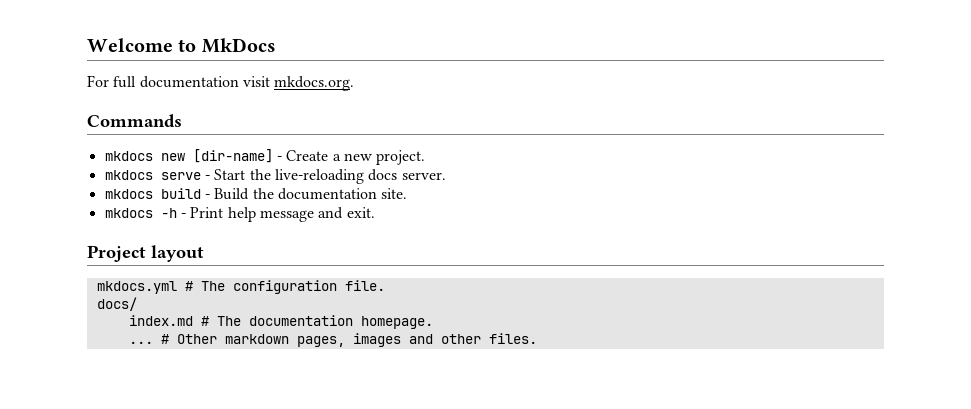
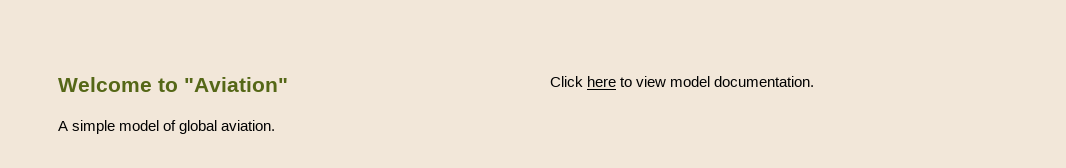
- Welcome to MkDocs
- For full documentation visit mkdocs.org.
- Commands
- mkdocs new [dir-name] - Create a new project.
- mkdocs serve - Start the live-reloading docs server.
- mkdocs build - Build the documentation site.
- mkdocs -h - Print help message and exit.
- Project layout
- mkdocs.yml # The configuration file.
- docs/
- index.md # The documentation homepage.
- ... # Other markdown pages, images and other files.
+ Welcome to "Aviation"
+ A simple model of global aviation.
+ Click here to view model documentation.

